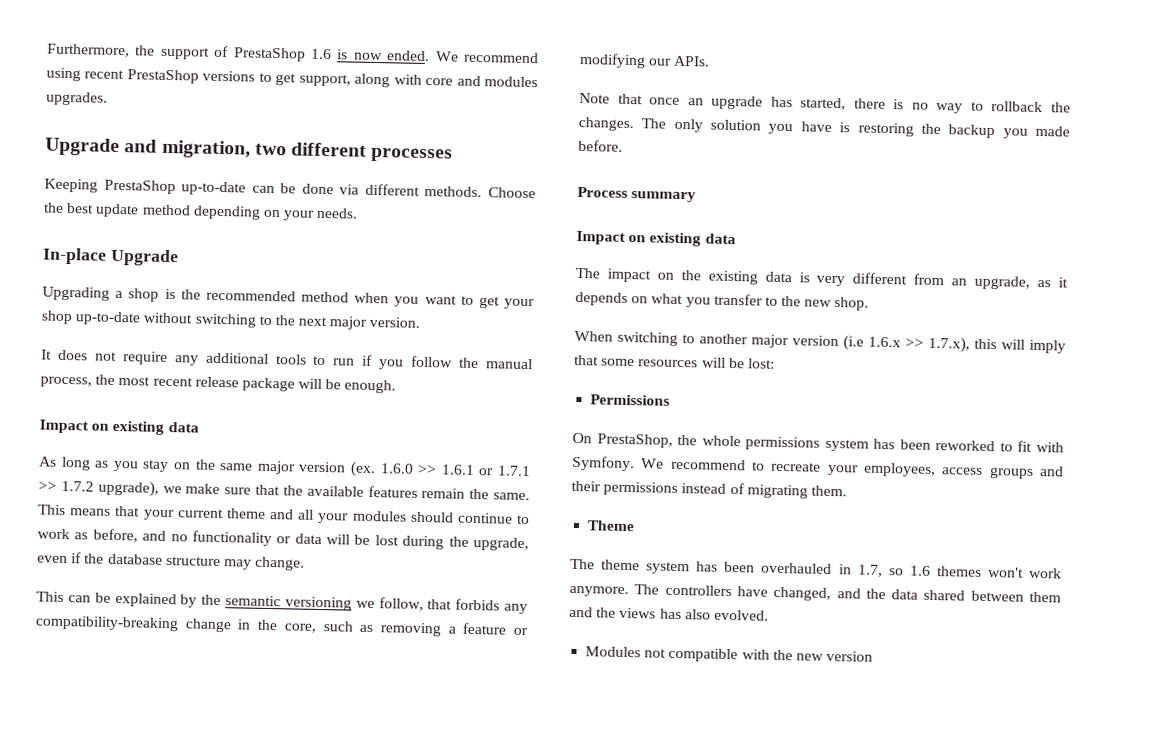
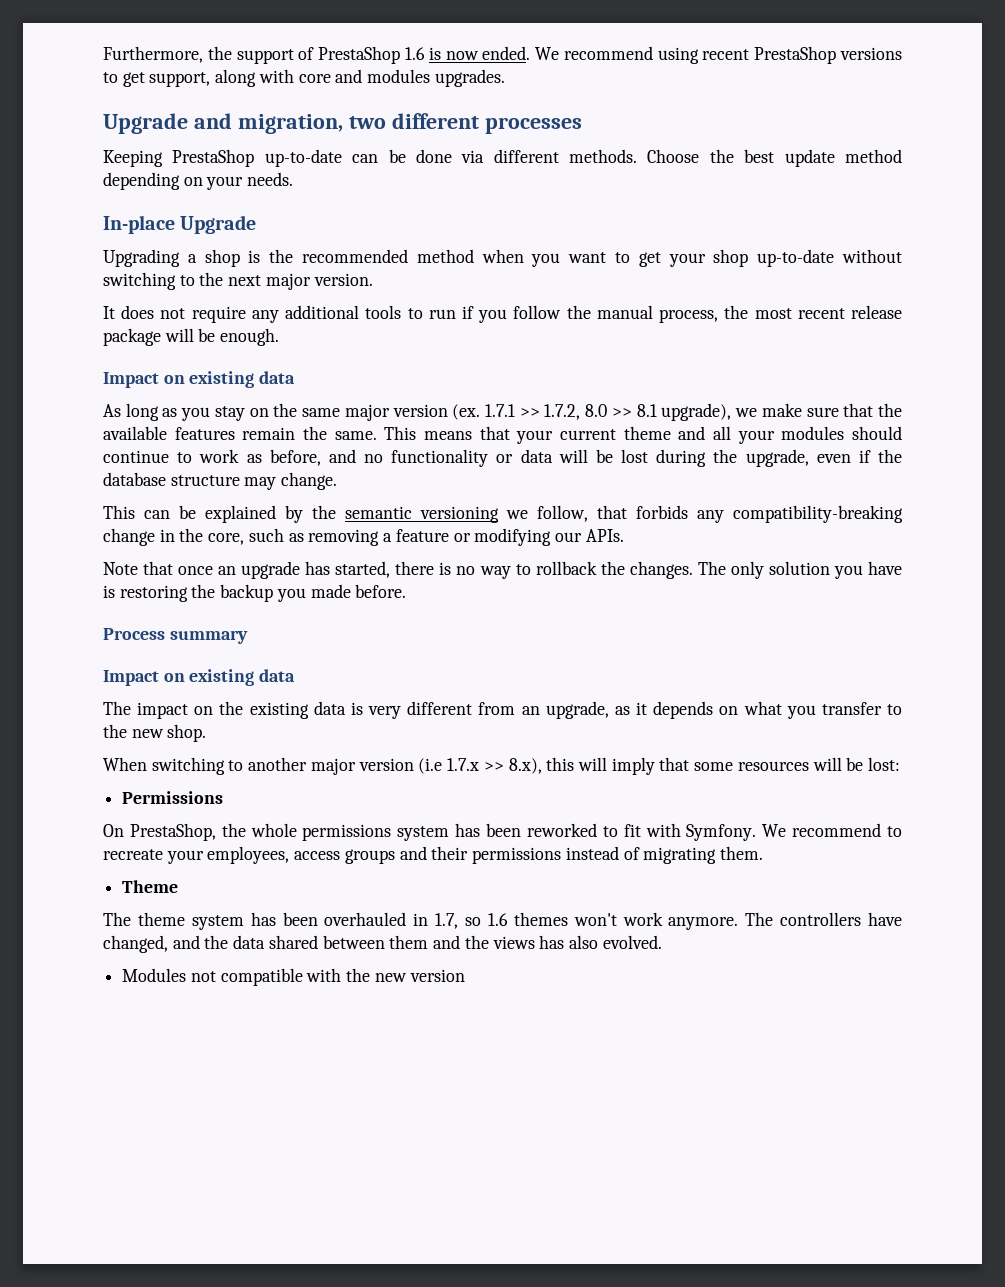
- 1.6.0 >> 1.6.1 or 1.7.1 >> 1.7.2 upgrade), we make sure that the available features remain the same.
+ 1.7.1 >> 1.7.2, 8.0 >> 8.1 upgrade), we make sure that the available features remain the same.
- When switching to another major version (i.e 1.6.x >> 1.7.x), this will imply that some resources will be lost:
+ When switching to another major version (i.e 1.7.x >> 8.x), this will imply that some resources will be lost:

